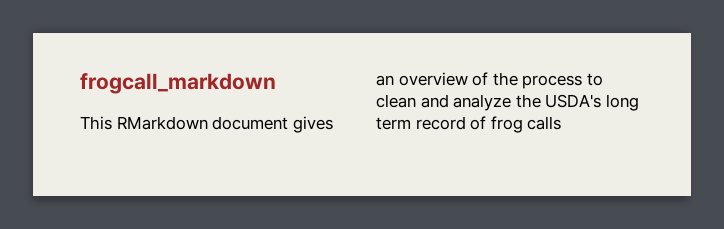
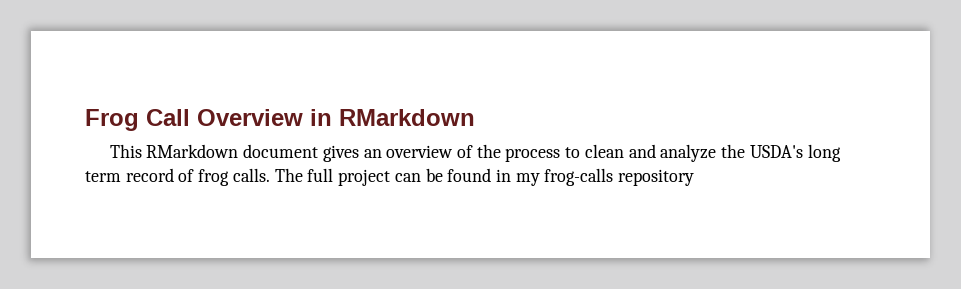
- frogcall_markdown
+ Frog Call Overview in RMarkdown
- This RMarkdown document gives an overview of the process to clean and analyze the USDA's long term record of frog calls
+ This RMarkdown document gives an overview of the process to clean and analyze the USDA's long term record of frog calls. The full project can be found in my frog-calls repository

